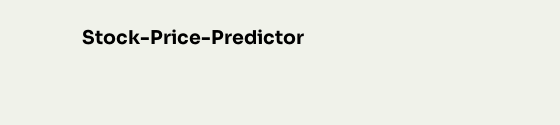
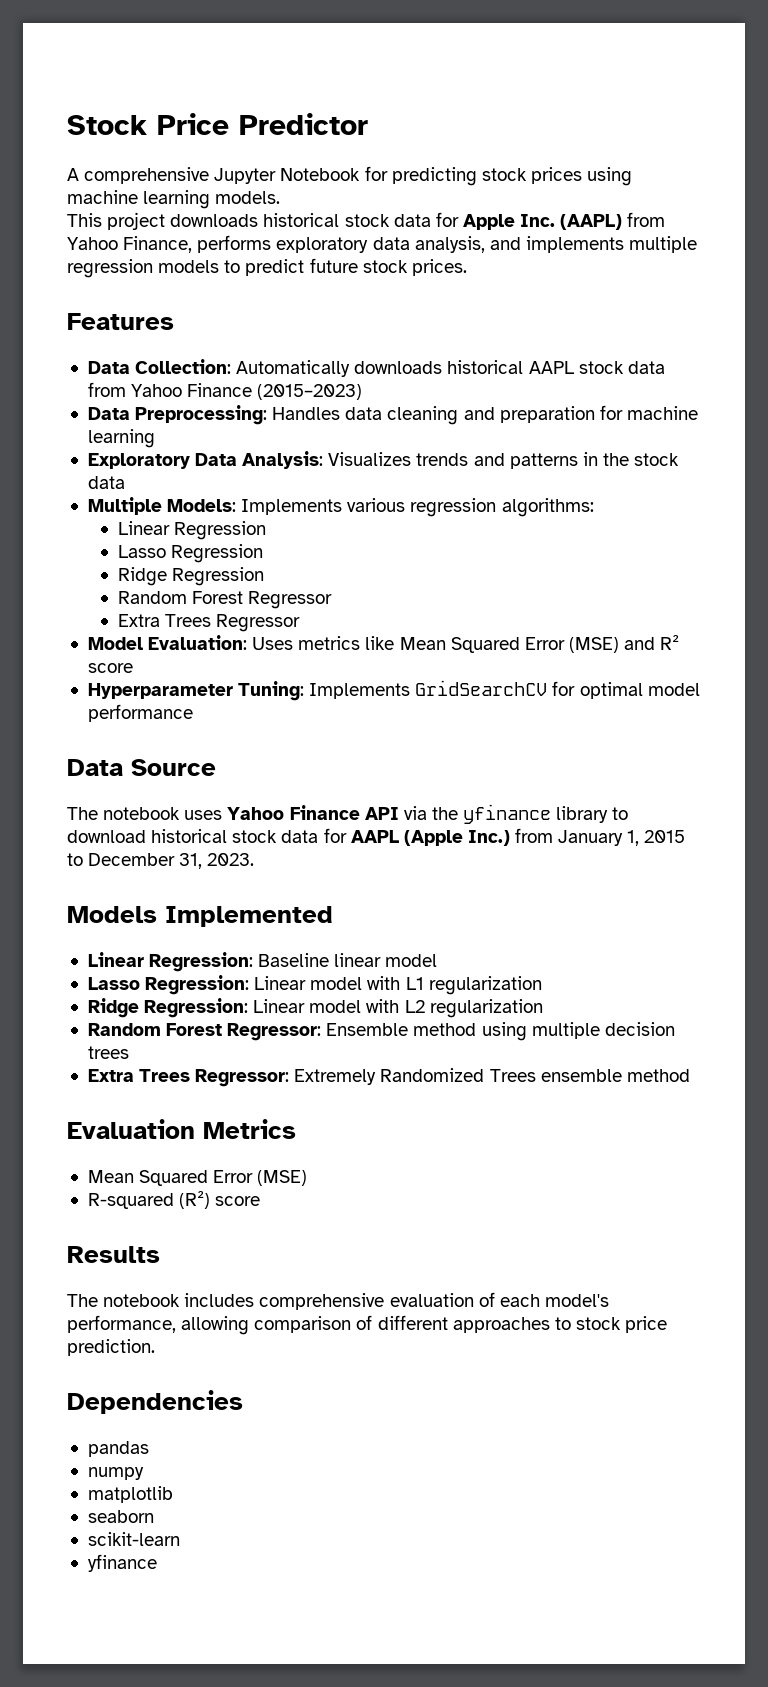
- Stock-Price-Predictor
+ Stock Price Predictor
+ A comprehensive Jupyter Notebook for predicting stock prices using machine learning models.
+ This project downloads historical stock data for Apple Inc. (AAPL) from Yahoo Finance, performs exploratory data analysis, and implements multiple regression models to predict future stock prices.
+ Features
+ Data Collection: Automatically downloads historical AAPL stock data from Yahoo Finance (2015–2023)
+ Data Preprocessing: Handles data cleaning and preparation for machine learning
+ Exploratory Data Analysis: Visualizes trends and patterns in the stock data
+ Multiple Models: Implements various regression algorithms:
+ Linear Regression
+ Lasso Regression
+ Ridge Regression
+ Random Forest Regressor
+ Extra Trees Regressor
+ Model Evaluation: Uses metrics like Mean Squared Error (MSE) and R² score
+ Hyperparameter Tuning: Implements GridSearchCV for optimal model performance
+ Data Source
+ The notebook uses Yahoo Finance API via the yfinance library to download historical stock data for AAPL (Apple Inc.) from January 1, 2015 to December 31, 2023.
+ Models Implemented
+ Linear Regression: Baseline linear model
+ Lasso Regression: Linear model with L1 regularization
+ Ridge Regression: Linear model with L2 regularization
+ Random Forest Regressor: Ensemble method using multiple decision trees
+ Extra Trees Regressor: Extremely Randomized Trees ensemble method
+ Evaluation Metrics
+ Mean Squared Error (MSE)
+ R-squared (R²) score
+ Results
+ The notebook includes comprehensive evaluation of each model's performance, allowing comparison of different approaches to stock price prediction.
+ Dependencies
+ pandas
+ numpy
+ matplotlib
+ seaborn
+ scikit-learn
+ yfinance

